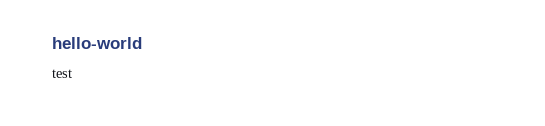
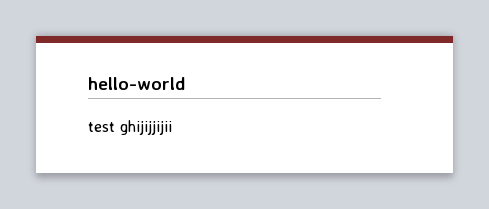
- test
+ test ghijijjijii

